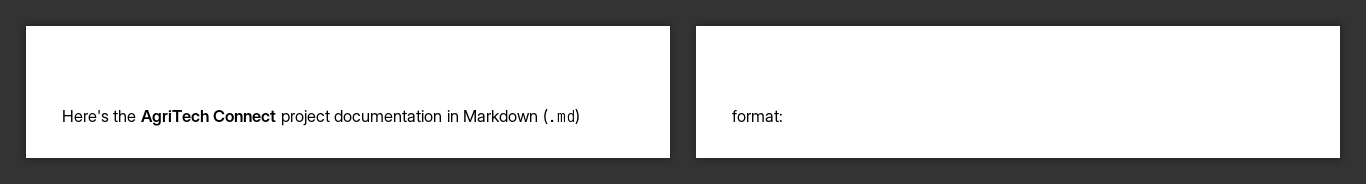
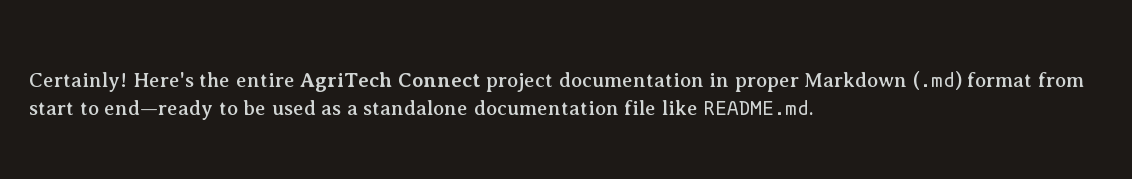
+ Certainly!
- Here's the AgriTech Connect project documentation in Markdown (.md) format:
+ Here's the entire AgriTech Connect project documentation in proper Markdown (.md) format from start to end—ready to be used as a standalone documentation file like README.md.

